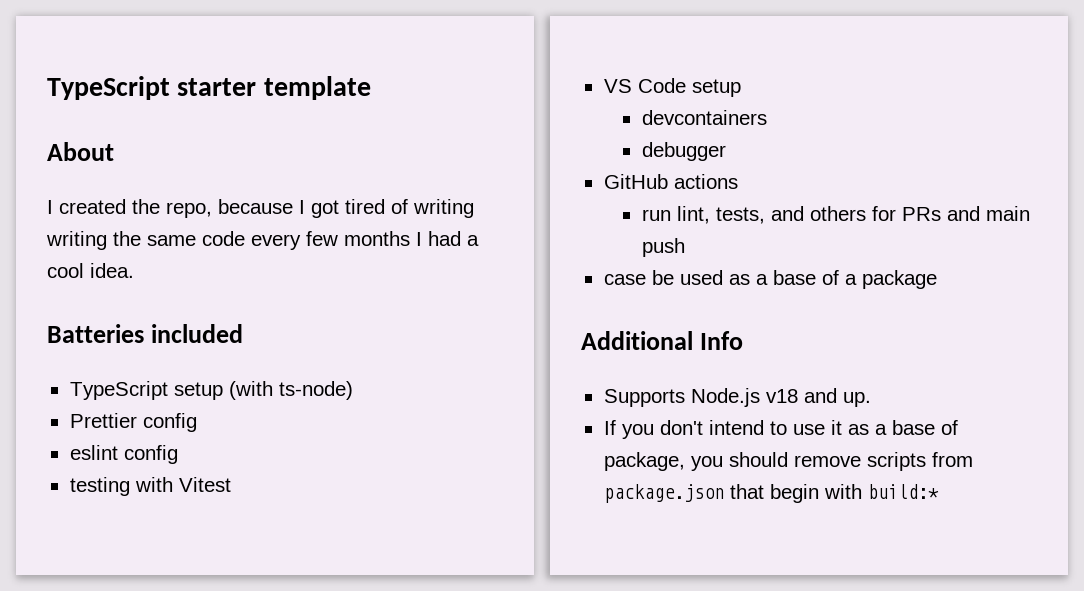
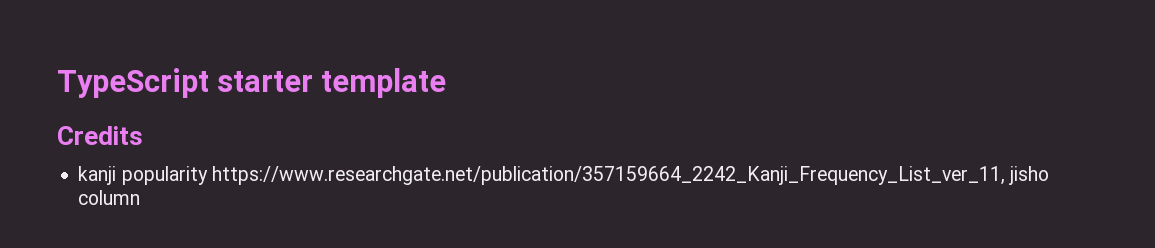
- About
- I created the repo, because I got tired of writing writing the same code every few months I had a cool idea.
- Batteries included
- TypeScript setup (with ts-node)
- Prettier config
- eslint config
- testing with Vitest
- VS Code setup
- devcontainers
- debugger
- GitHub actions
- run lint, tests, and others for PRs and main push
- case be used as a base of a package
- Additional Info
- Supports Node.js v18 and up.
- If you don't intend to use it as a base of package, you should remove scripts from package.json that begin with build:*
+ Credits
+ kanji popularity https://www.researchgate.net/publication/357159664_2242_Kanji_Frequency_List_ver_11, jisho column

